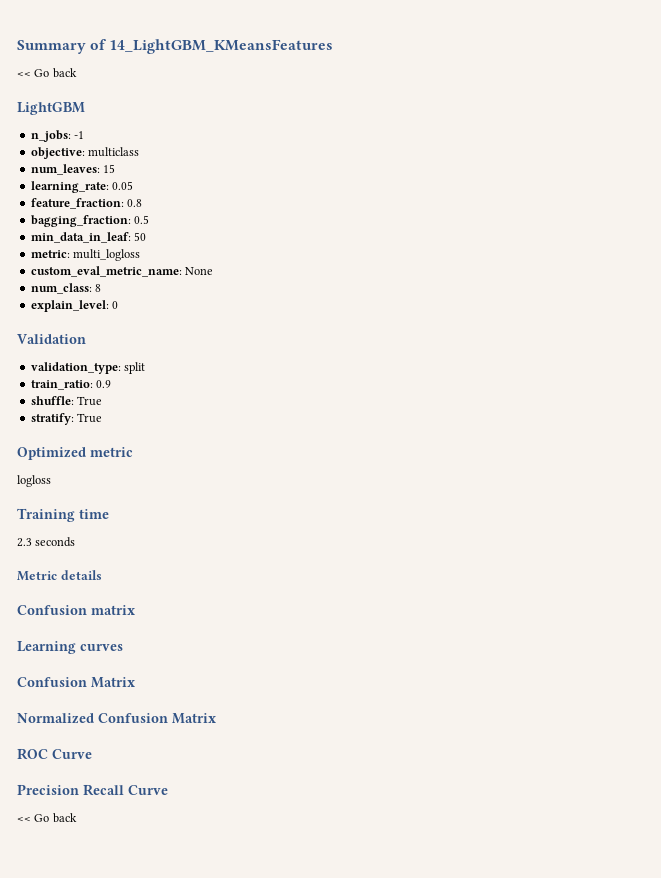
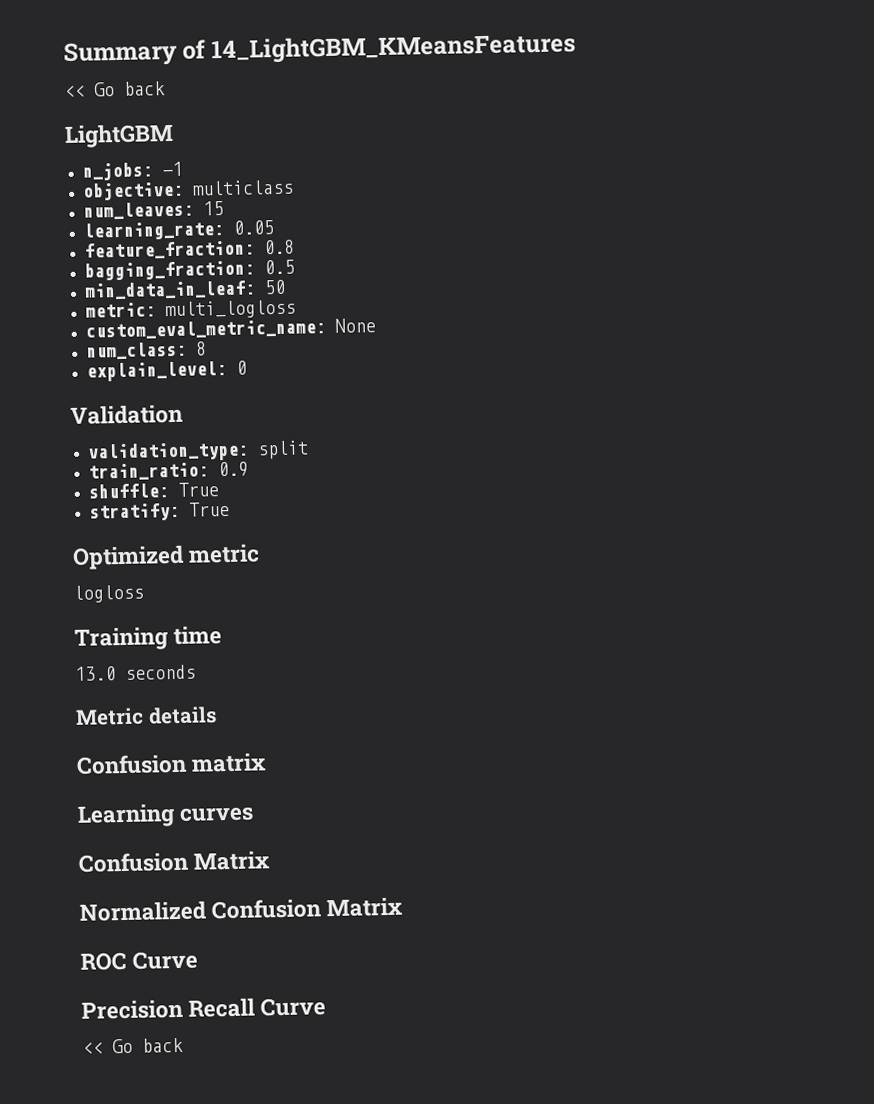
- 2.3 seconds
+ 13.0 seconds

